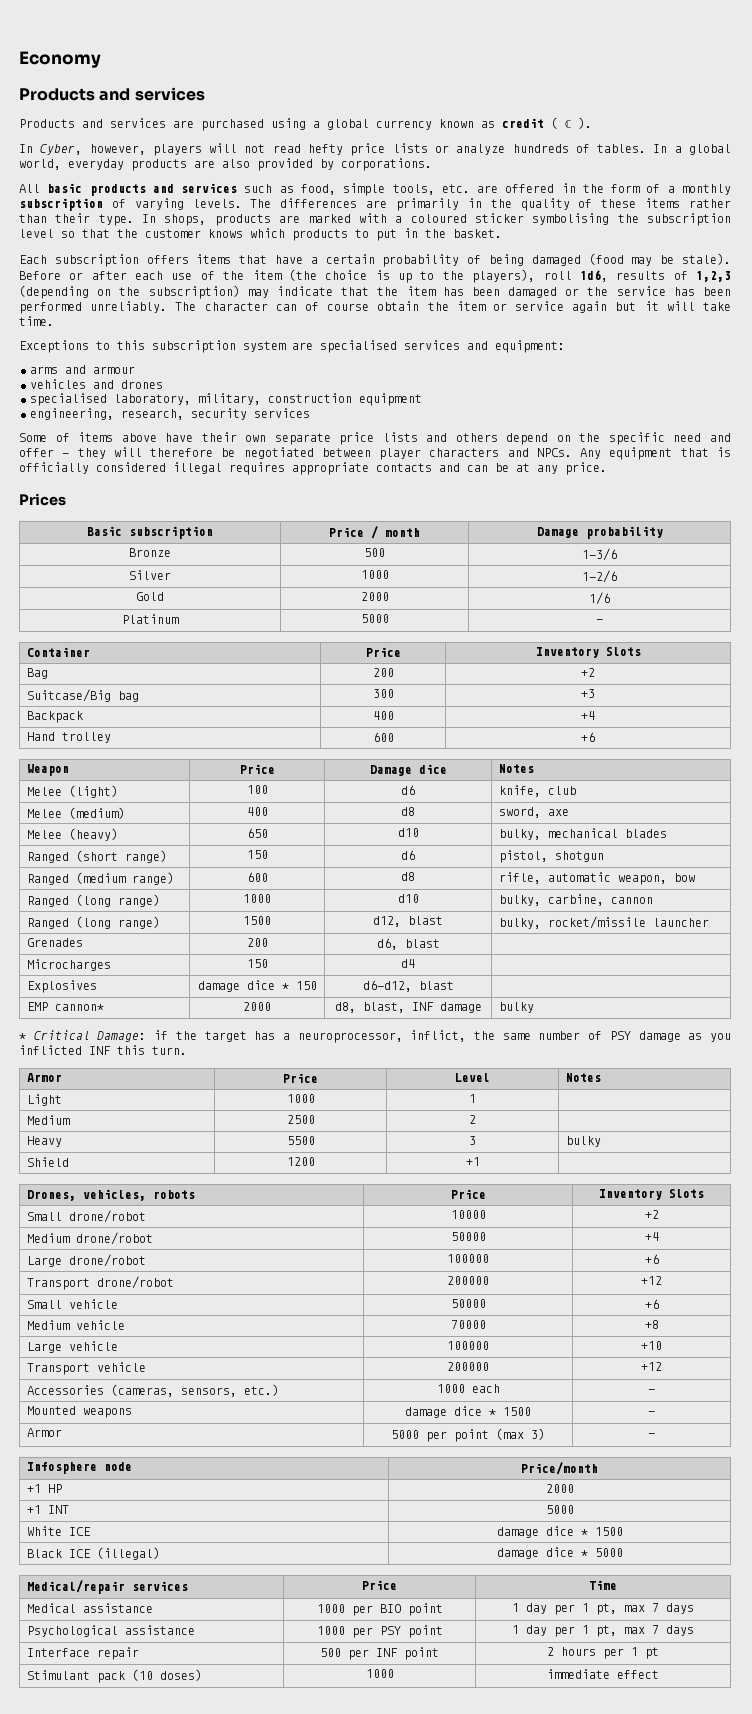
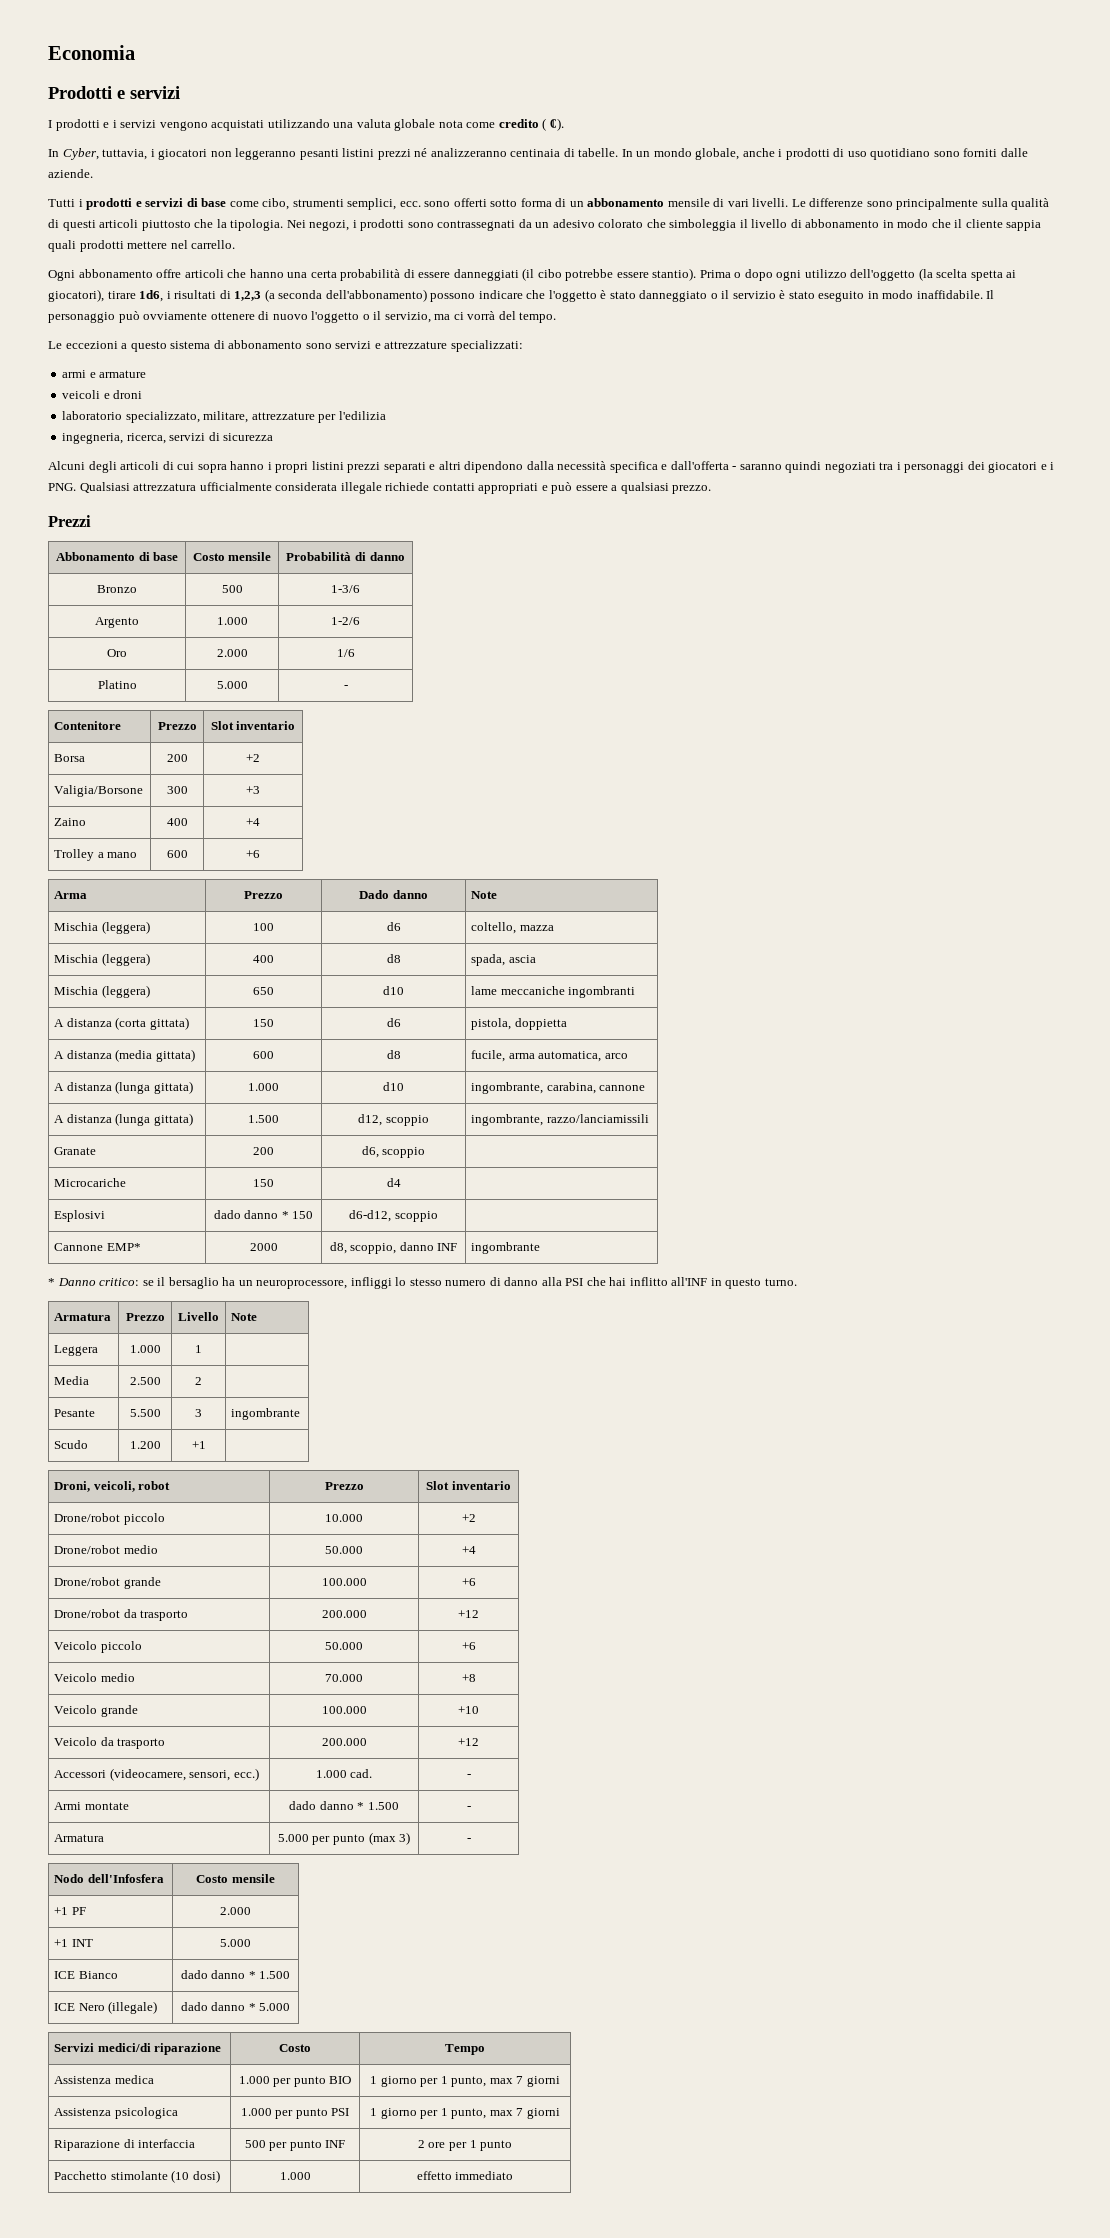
- Economy
- Products and services
- Products and services are purchased using a global currency known as credit ( ℂ ).
- In Cyber, however, players will not read hefty price lists or analyze hundreds of tables. In a global world, everyday products are also provided by corporations.
- All basic products and services such as food, simple tools, etc. are offered in the form of a monthly subscription of varying levels. The differences are primarily in the quality of these items rather than their type. In shops, products are marked with a coloured sticker symbolising the subscription level so that the customer knows which products to put in the basket.
- Each subscription offers items that have a certain probability of being damaged (food may be stale). Before or after each use of the item (the choice is up to the players), roll 1d6, results of 1,2,3 (depending on the subscription) may indicate that the item has been damaged or the service has been performed unreliably. The character can of course obtain the item or service again but it will take time.
- Exceptions to this subscription system are specialised services and equipment:
- arms and armour
- vehicles and drones
- specialised laboratory, military, construction equipment
- engineering, research, security services
- Some of items above have their own separate price lists and others depend on the specific need and offer - they will therefore be negotiated between player characters and NPCs. Any equipment that is officially considered illegal requires appropriate contacts and can be at any price.
- Prices
- Basic subscription | Price / month | Damage probability
- Bronze | 500 | 1-3/6
+ Economia
+ Prodotti e servizi
+ I prodotti e i servizi vengono acquistati utilizzando una valuta globale nota come credito ( ℂ).
+ In Cyber, tuttavia, i giocatori non leggeranno pesanti listini prezzi né analizzeranno centinaia di tabelle. In un mondo globale, anche i prodotti di uso quotidiano sono forniti dalle aziende.
+ Tutti i prodotti e servizi di base come cibo, strumenti semplici, ecc. sono offerti sotto forma di un abbonamento mensile di vari livelli. Le differenze sono principalmente sulla qualità di questi articoli piuttosto che la tipologia. Nei negozi, i prodotti sono contrassegnati da un adesivo colorato che simboleggia il livello di abbonamento in modo che il cliente sappia quali prodotti mettere nel carrello.
+ Ogni abbonamento offre articoli che hanno una certa probabilità di essere danneggiati (il cibo potrebbe essere stantio). Prima o dopo ogni utilizzo dell'oggetto (la scelta spetta ai giocatori), tirare 1d6, i risultati di 1,2,3 (a seconda dell'abbonamento) possono indicare che l'oggetto è stato danneggiato o il servizio è stato eseguito in modo inaffidabile. Il personaggio può ovviamente ottenere di nuovo l'oggetto o il servizio, ma ci vorrà del tempo.
+ Le eccezioni a questo sistema di abbonamento sono servizi e attrezzature specializzati:
+ armi e armature
+ veicoli e droni
+ laboratorio specializzato, militare, attrezzature per l'edilizia
+ ingegneria, ricerca, servizi di sicurezza
+ Alcuni degli articoli di cui sopra hanno i propri listini prezzi separati e altri dipendono dalla necessità specifica e dall'offerta - saranno quindi negoziati tra i personaggi dei giocatori e i PNG. Qualsiasi attrezzatura ufficialmente considerata illegale richiede contatti appropriati e può essere a qualsiasi prezzo.
+ Prezzi
+ Abbonamento di base | Costo mensile | Probabilità di danno
+ Bronzo | 500 | 1-3/6
- Silver | 1000 | 1-2/6
+ Argento | 1.000 | 1-2/6
- Gold | 2000 | 1/6
+ Oro | 2.000 | 1/6
- Platinum | 5000 | -
- Container | Price | Inventory Slots
- Bag | 200 | +2
+ Platino | 5.000 | -
+ Contenitore | Prezzo | Slot inventario
+ Borsa | 200 | +2
- Suitcase/Big bag | 300 | +3
+ Valigia/Borsone | 300 | +3
- Backpack | 400 | +4
+ Zaino | 400 | +4
- Hand trolley | 600 | +6
+ Trolley a mano | 600 | +6
- Weapon | Price | Damage dice | Notes
- Melee (light) | 100 | d6 | knife, club
- Melee (medium) | 400 | d8 | sword, axe
- Melee (heavy) | 650 | d10 | bulky, mechanical blades
- Ranged (short range) | 150 | d6 | pistol, shotgun
- Ranged (medium range) | 600 | d8 | rifle, automatic weapon, bow
- Ranged (long range) | 1000 | d10 | bulky, carbine, cannon
- Ranged (long range) | 1500 | d12, blast | bulky, rocket/missile launcher
- Grenades | 200 | d6, blast |
- Microcharges | 150 | d4 |
+ Arma | Prezzo | Dado danno | Note
+ Mischia (leggera) | 100 | d6 | coltello, mazza
+ Mischia (leggera) | 400 | d8 | spada, ascia
+ Mischia (leggera) | 650 | d10 | lame meccaniche ingombranti
+ A distanza (corta gittata) | 150 | d6 | pistola, doppietta
+ A distanza (media gittata) | 600 | d8 | fucile, arma automatica, arco
+ A distanza (lunga gittata) | 1.000 | d10 | ingombrante, carabina, cannone
+ A distanza (lunga gittata) | 1.500 | d12, scoppio | ingombrante, razzo/lanciamissili
+ Granate | 200 | d6, scoppio |
+ Microcariche | 150 | d4 |
- Explosives | damage dice * 150 | d6-d12, blast |
- EMP cannon* | 2000 | d8, blast, INF damage | bulky
- * Critical Damage: if the target has a neuroprocessor, inflict, the same number of PSY damage as you inflicted INF this turn.
- Armor | Price | Level | Notes
- Light | 1000 | 1 |
+ Esplosivi | dado danno * 150 | d6-d12, scoppio |
+ Cannone EMP* | 2000 | d8, scoppio, danno INF | ingombrante
+ * Danno critico: se il bersaglio ha un neuroprocessore, infliggi lo stesso numero di danno alla PSI che hai inflitto all'INF in questo turno.
+ Armatura | Prezzo | Livello | Note
+ Leggera | 1.000 | 1 |
- Medium | 2500 | 2 |
+ Media | 2.500 | 2 |
- Heavy | 5500 | 3 | bulky
- Shield | 1200 | +1 |
- Drones, vehicles, robots | Price | Inventory Slots
- Small drone/robot | 10000 | +2
- Medium drone/robot | 50000 | +4
- Large drone/robot | 100000 | +6
- Transport drone/robot | 200000 | +12
- Small vehicle | 50000 | +6
- Medium vehicle | 70000 | +8
- Large vehicle | 100000 | +10
- Transport vehicle | 200000 | +12
- Accessories (cameras, sensors, etc.) | 1000 each | -
- Mounted weapons | damage dice * 1500 | -
- Armor | 5000 per point (max 3) | -
+ Pesante | 5.500 | 3 | ingombrante
+ Scudo | 1.200 | +1 |
+ Droni, veicoli, robot | Prezzo | Slot inventario
+ Drone/robot piccolo | 10.000 | +2
+ Drone/robot medio | 50.000 | +4
+ Drone/robot grande | 100.000 | +6
+ Drone/robot da trasporto | 200.000 | +12
+ Veicolo piccolo | 50.000 | +6
+ Veicolo medio | 70.000 | +8
+ Veicolo grande | 100.000 | +10
+ Veicolo da trasporto | 200.000 | +12
+ Accessori (videocamere, sensori, ecc.) | 1.000 cad. | -
+ Armi montate | dado danno * 1.500 | -
+ Armatura | 5.000 per punto (max 3) | -
- Infosphere node | Price/month
- +1 HP | 2000
+ Nodo dell'Infosfera | Costo mensile
+ +1 PF | 2.000
- +1 INT | 5000
- White ICE | damage dice * 1500
- Black ICE (illegal) | damage dice * 5000
- Medical/repair services | Price | Time
- Medical assistance | 1000 per BIO point | 1 day per 1 pt, max 7 days
- Psychological assistance | 1000 per PSY point | 1 day per 1 pt, max 7 days
- Interface repair | 500 per INF point | 2 hours per 1 pt
- Stimulant pack (10 doses) | 1000 | immediate effect
+ +1 INT | 5.000
+ ICE Bianco | dado danno * 1.500
+ ICE Nero (illegale) | dado danno * 5.000
+ Servizi medici/di riparazione | Costo | Tempo
+ Assistenza medica | 1.000 per punto BIO | 1 giorno per 1 punto, max 7 giorni
+ Assistenza psicologica | 1.000 per punto PSI | 1 giorno per 1 punto, max 7 giorni
+ Riparazione di interfaccia | 500 per punto INF | 2 ore per 1 punto
+ Pacchetto stimolante (10 dosi) | 1.000 | effetto immediato

